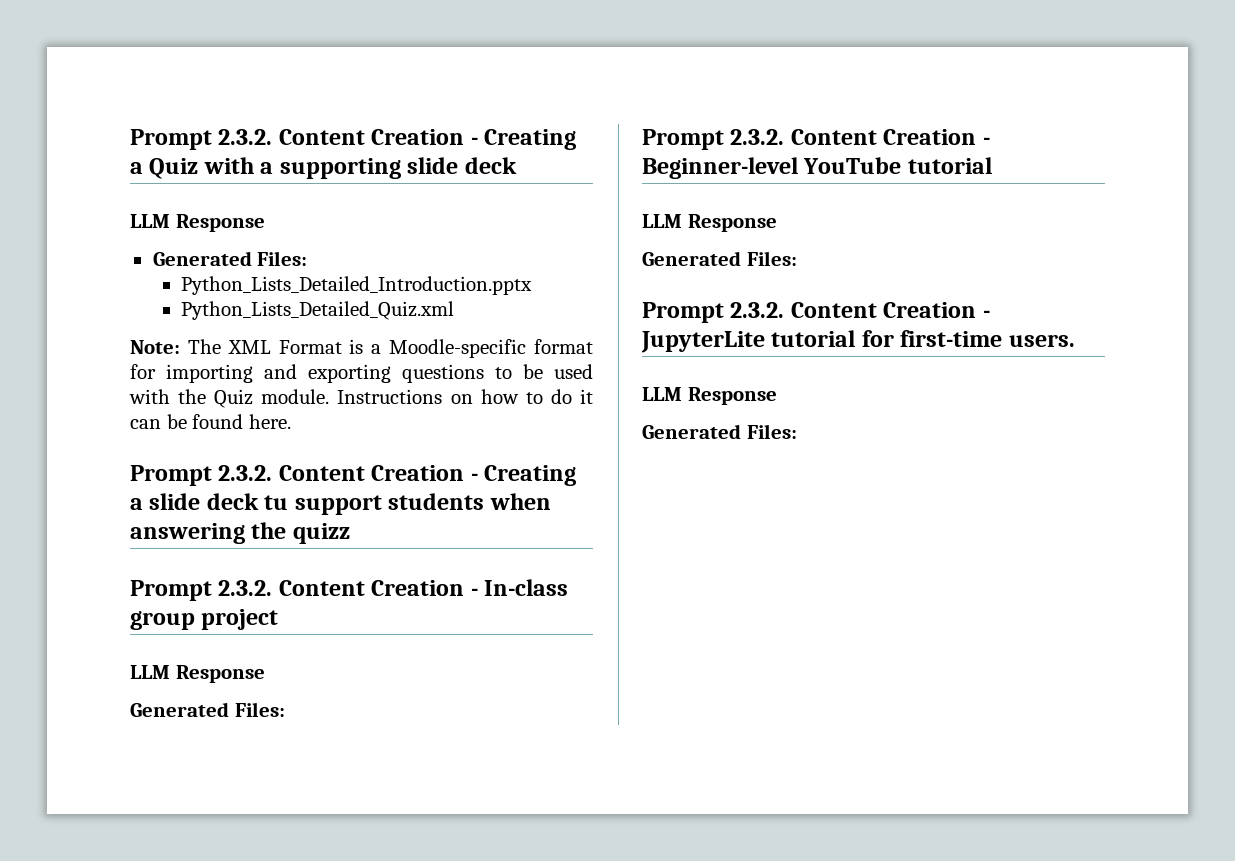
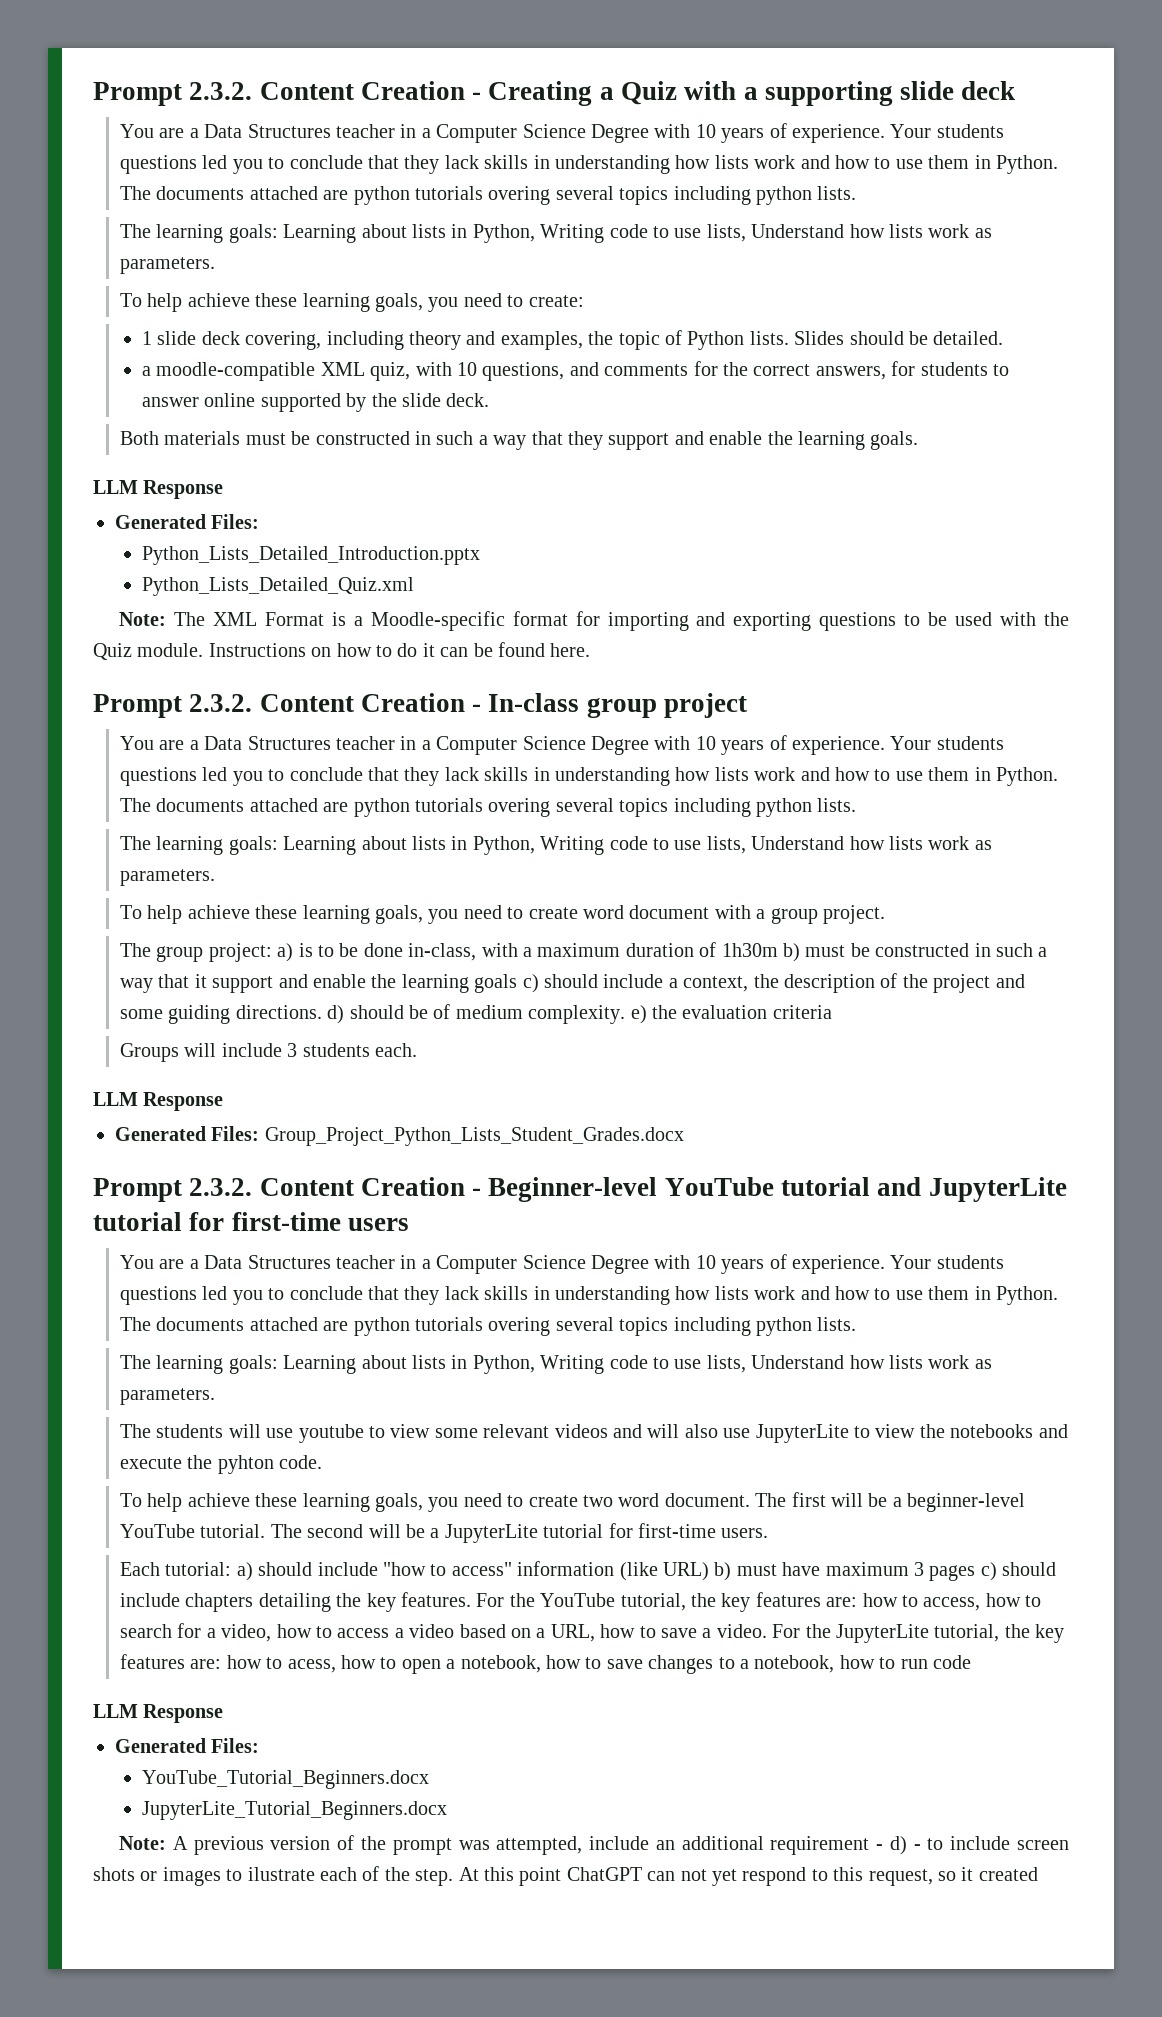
  Prompt 2.3.2. Content Creation - Creating a Quiz with a supporting slide deck
+ You are a Data Structures teacher in a Computer Science Degree with 10 years of experience. Your students questions led you to conclude that they lack skills in understanding how lists work and how to use them in Python. The documents attached are python tutorials overing several topics including python lists.
+ The learning goals: Learning about lists in Python, Writing code to use lists, Understand how lists work as parameters.
+ To help achieve these learning goals, you need to create:
+ 1 slide deck covering, including theory and examples, the topic of Python lists. Slides should be detailed.
+ a moodle-compatible XML quiz, with 10 questions, and comments for the correct answers, for students to answer online supported by the slide deck.
+ Both materials must be constructed in such a way that they support and enable the learning goals.
- Prompt 2.3.2. Content Creation - Creating a slide deck tu support students when answering the quizz
  Prompt 2.3.2. Content Creation - In-class group project
+ You are a Data Structures teacher in a Computer Science Degree with 10 years of experience. Your students questions led you to conclude that they lack skills in understanding how lists work and how to use them in Python. The documents attached are python tutorials overing several topics including python lists.
+ The learning goals: Learning about lists in Python, Writing code to use lists, Understand how lists work as parameters.
+ To help achieve these learning goals, you need to create word document with a group project.
+ The group project: a) is to be done in-class, with a maximum duration of 1h30m b) must be constructed in such a way that it support and enable the learning goals c) should include a context, the description of the project and some guiding directions. d) should be of medium complexity. e) the evaluation criteria
+ Groups will include 3 students each.
  LLM Response
- Generated Files:
+ Generated Files: Group_Project_Python_Lists_Student_Grades.docx
- Prompt 2.3.2. Content Creation - Beginner-level YouTube tutorial
+ Prompt 2.3.2. Content Creation - Beginner-level YouTube tutorial and JupyterLite tutorial for first-time users
+ You are a Data Structures teacher in a Computer Science Degree with 10 years of experience. Your students questions led you to conclude that they lack skills in understanding how lists work and how to use them in Python. The documents attached are python tutorials overing several topics including python lists.
+ The learning goals: Learning about lists in Python, Writing code to use lists, Understand how lists work as parameters.
+ The students will use youtube to view some relevant videos and will also use JupyterLite to view the notebooks and execute the pyhton code.
+ To help achieve these learning goals, you need to create two word document. The first will be a beginner-level YouTube tutorial. The second will be a JupyterLite tutorial for first-time users.
+ Each tutorial: a) should include "how to access" information (like URL) b) must have maximum 3 pages c) should include chapters detailing the key features. For the YouTube tutorial, the key features are: how to access, how to search for a video, how to access a video based on a URL, how to save a video. For the JupyterLite tutorial, the key features are: how to acess, how to open a notebook, how to save changes to a notebook, how to run code
  LLM Response
  Generated Files:
- Prompt 2.3.2. Content Creation - JupyterLite tutorial for first-time users.
- LLM Response
- Generated Files:
+ YouTube_Tutorial_Beginners.docx
+ JupyterLite_Tutorial_Beginners.docx
+ Note: A previous version of the prompt was attempted, include an additional requirement - d) - to include screen shots or images to ilustrate each of the step. At this point ChatGPT can not yet respond to this request, so it created

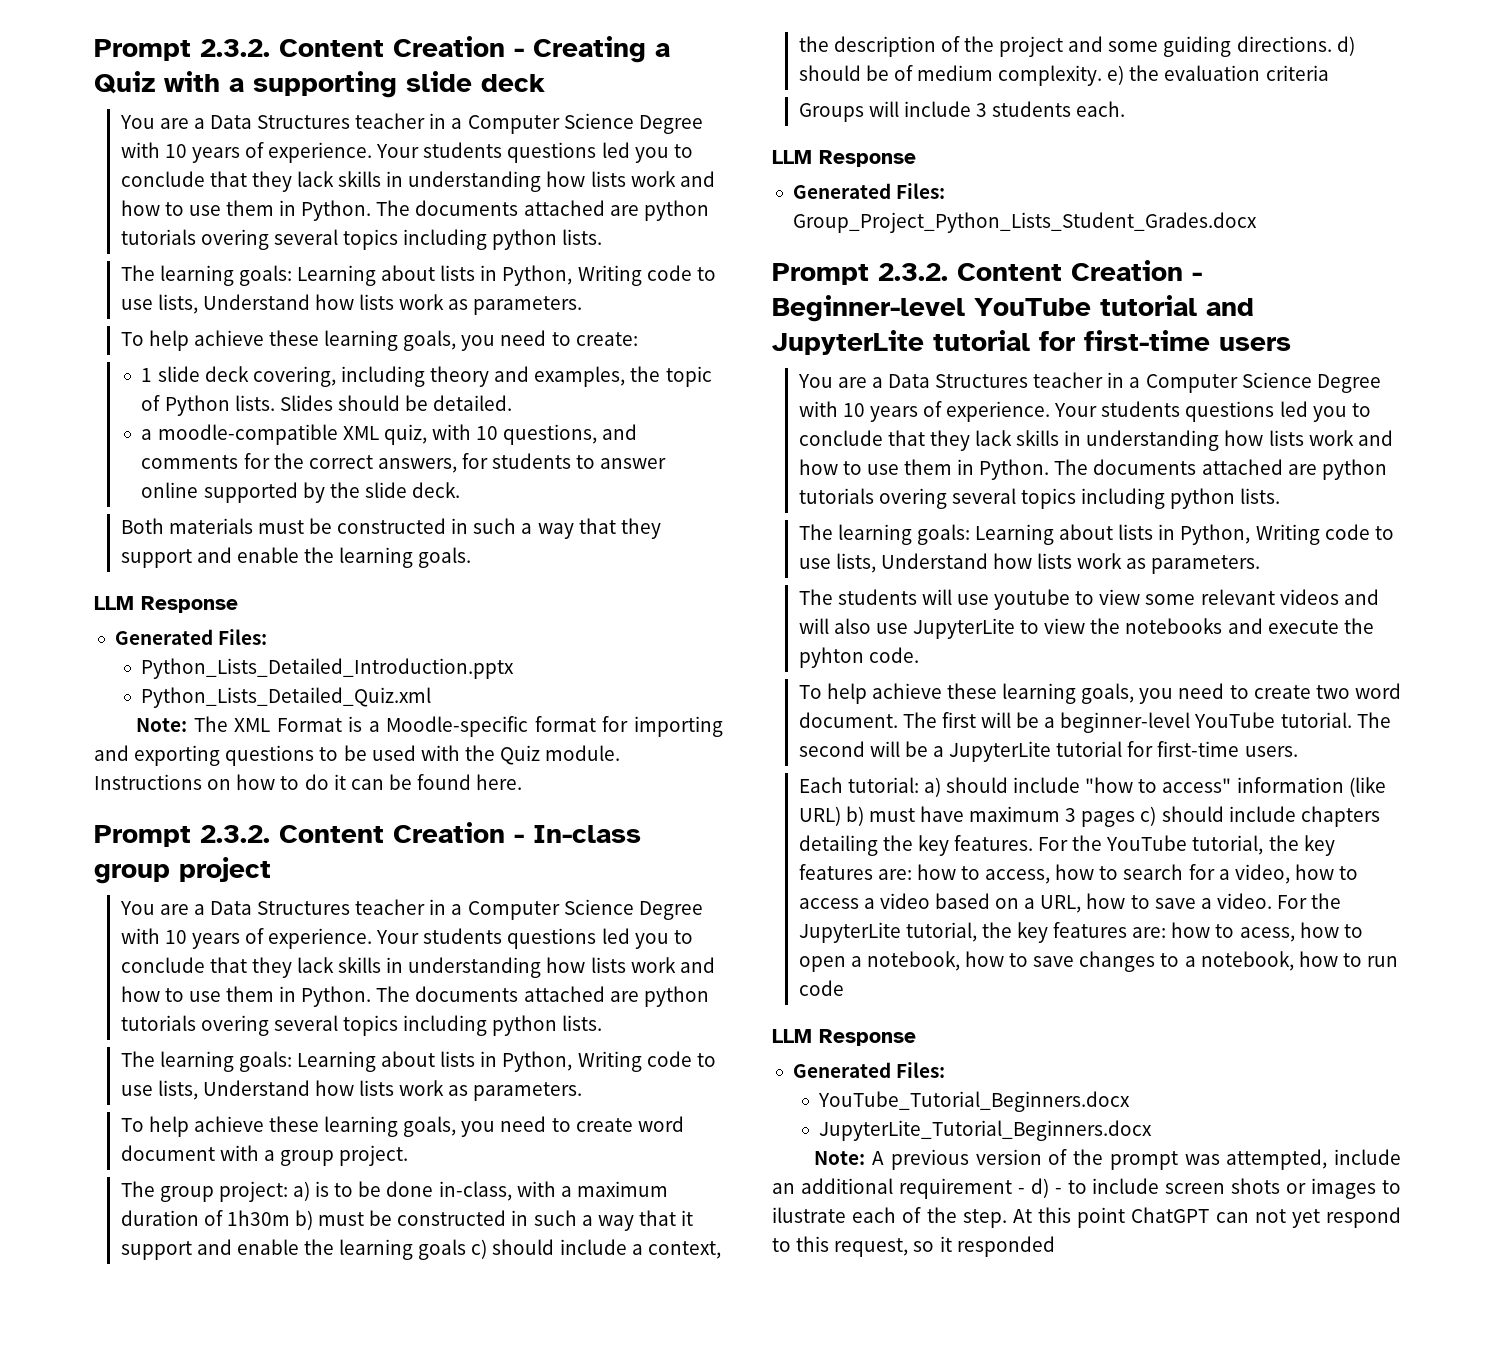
- At this point ChatGPT can not yet respond to this request, so it created
+ At this point ChatGPT can not yet respond to this request, so it responded

